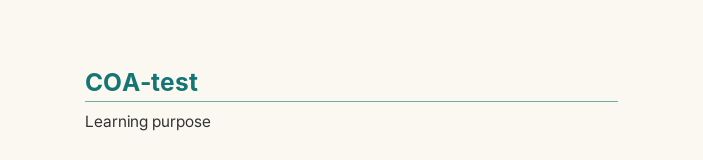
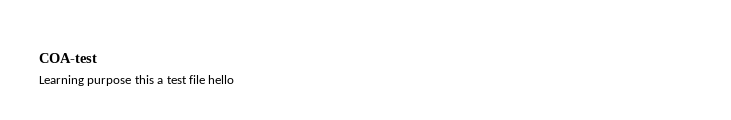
- Learning purpose
+ Learning purpose this a test file hello

